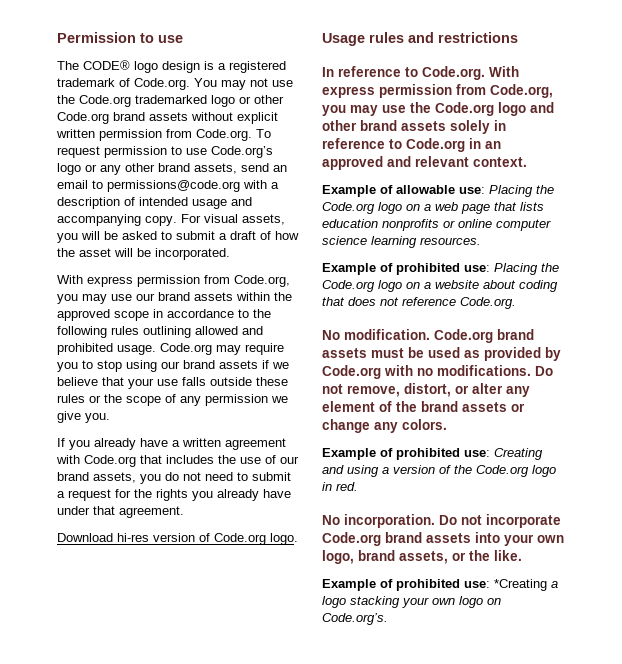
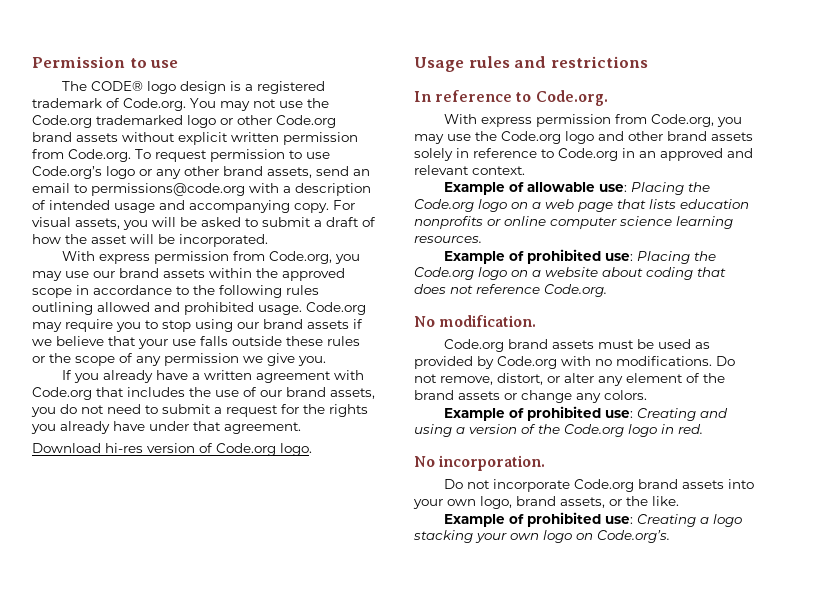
- In reference to Code.org. With express permission from Code.org, you may use the Code.org logo and other brand assets solely in reference to Code.org in an approved and relevant context.
+ In reference to Code.org.
+ With express permission from Code.org, you may use the Code.org logo and other brand assets solely in reference to Code.org in an approved and relevant context.
- No modification. Code.org brand assets must be used as provided by Code.org with no modifications.
+ No modification.
+ Code.org brand assets must be used as provided by Code.org with no modifications.
- No incorporation. Do not incorporate Code.org brand assets into your own logo, brand assets, or the like.
+ No incorporation.
+ Do not incorporate Code.org brand assets into your own logo, brand assets, or the like.
- Example of prohibited use: *Creating a logo stacking your own logo on Code.org’s.
+ Example of prohibited use: Creating a logo stacking your own logo on Code.org’s.

